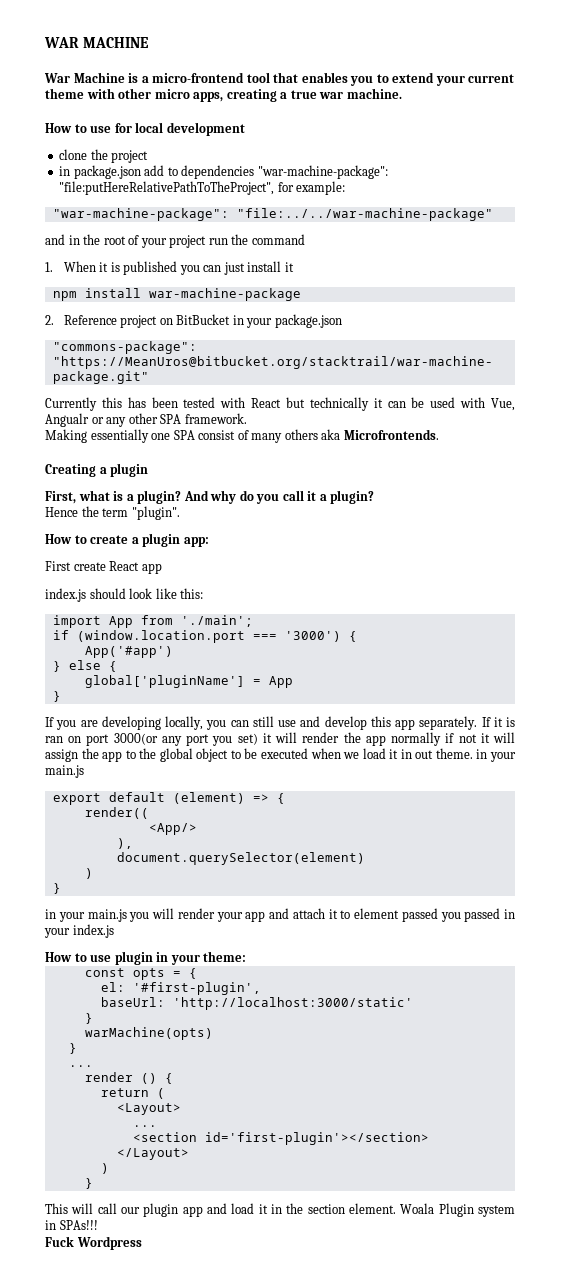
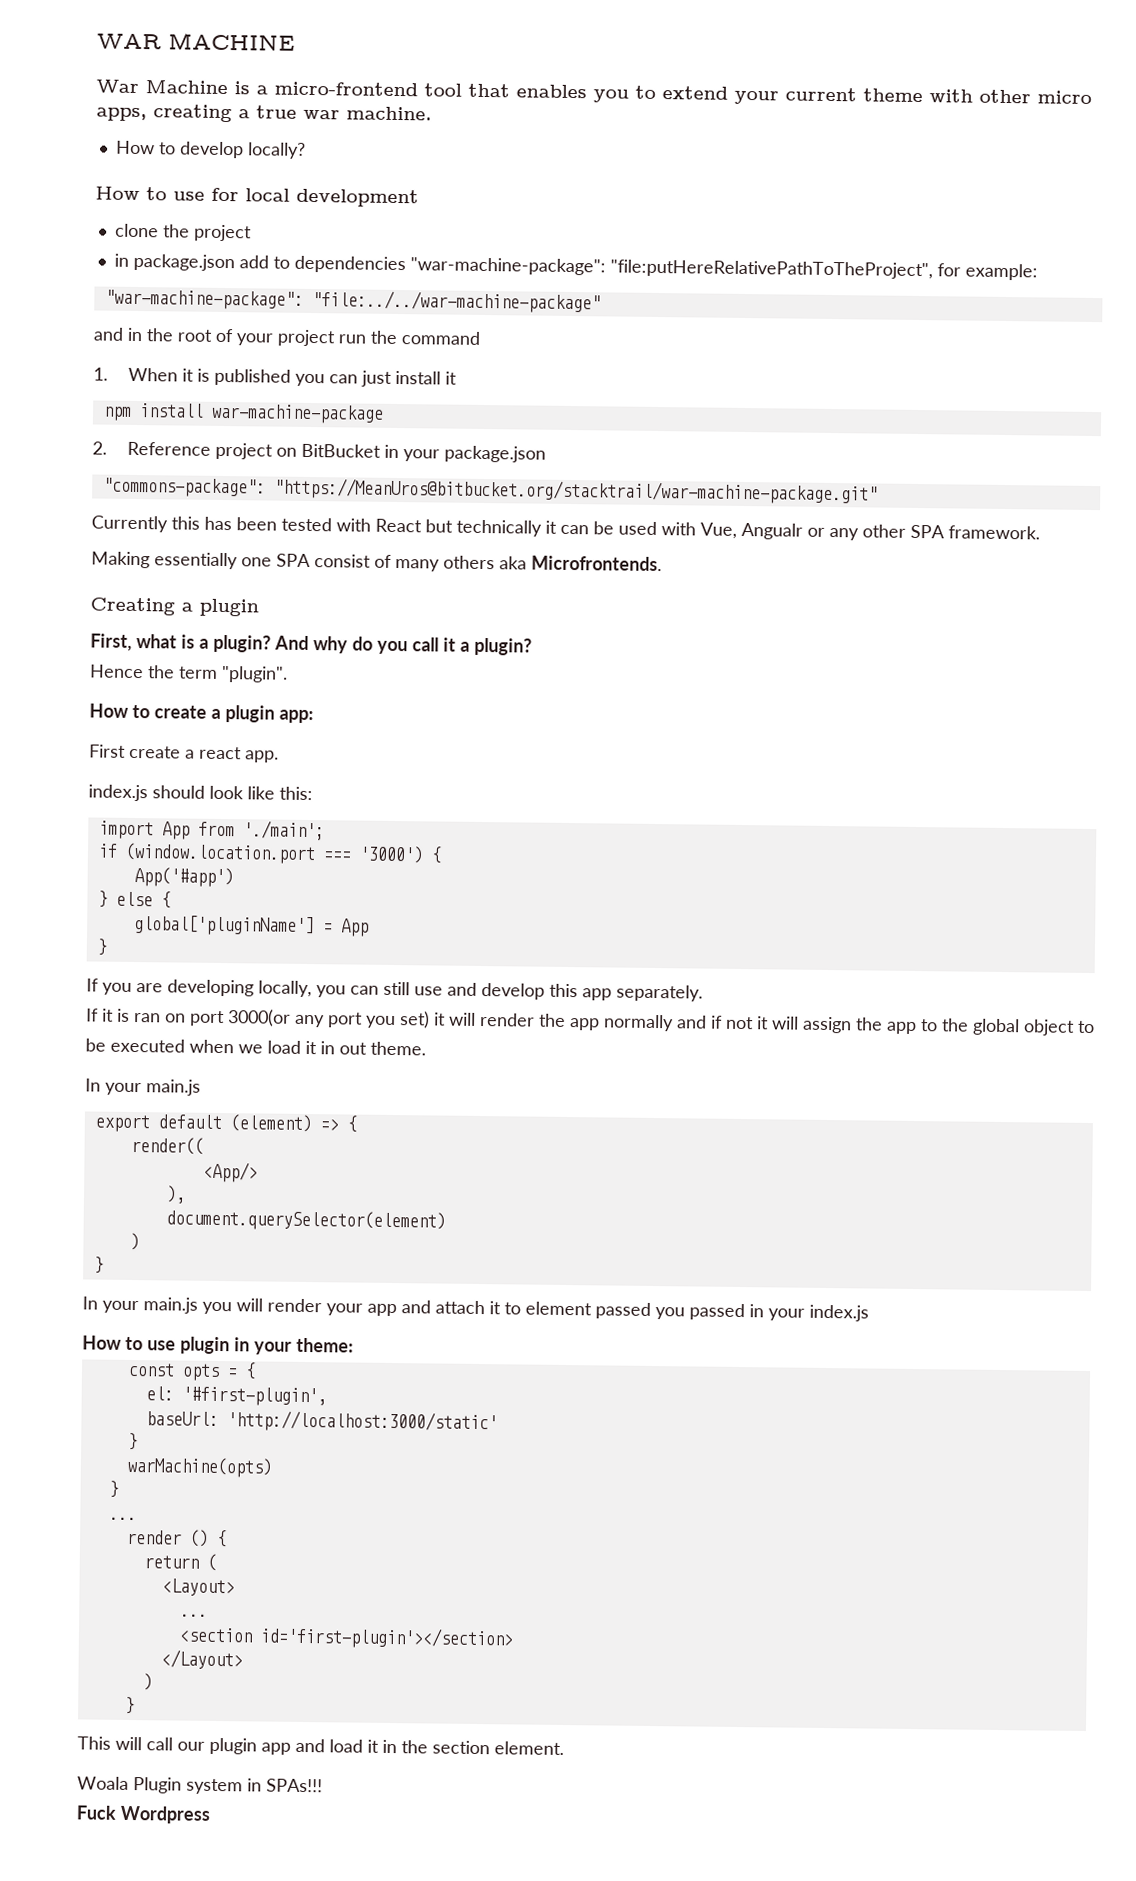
+ How to develop locally?
- First create React app
+ First create a react app.
- If you are developing locally, you can still use and develop this app separately. If it is ran on port 3000(or any port you set) it will render the app normally if not it will assign the app to the global object to be executed when we load it in out theme. in your main.js
+ If you are developing locally, you can still use and develop this app separately.
+ If it is ran on port 3000(or any port you set) it will render the app normally and if not it will assign the app to the global object to be executed when we load it in out theme.
+ In your main.js
- in your main.js you will render your app and attach it to element passed you passed in your index.js
+ In your main.js you will render your app and attach it to element passed you passed in your index.js
- This will call our plugin app and load it in the section element. Woala Plugin system in SPAs!!!
+ This will call our plugin app and load it in the section element.
+ Woala Plugin system in SPAs!!!

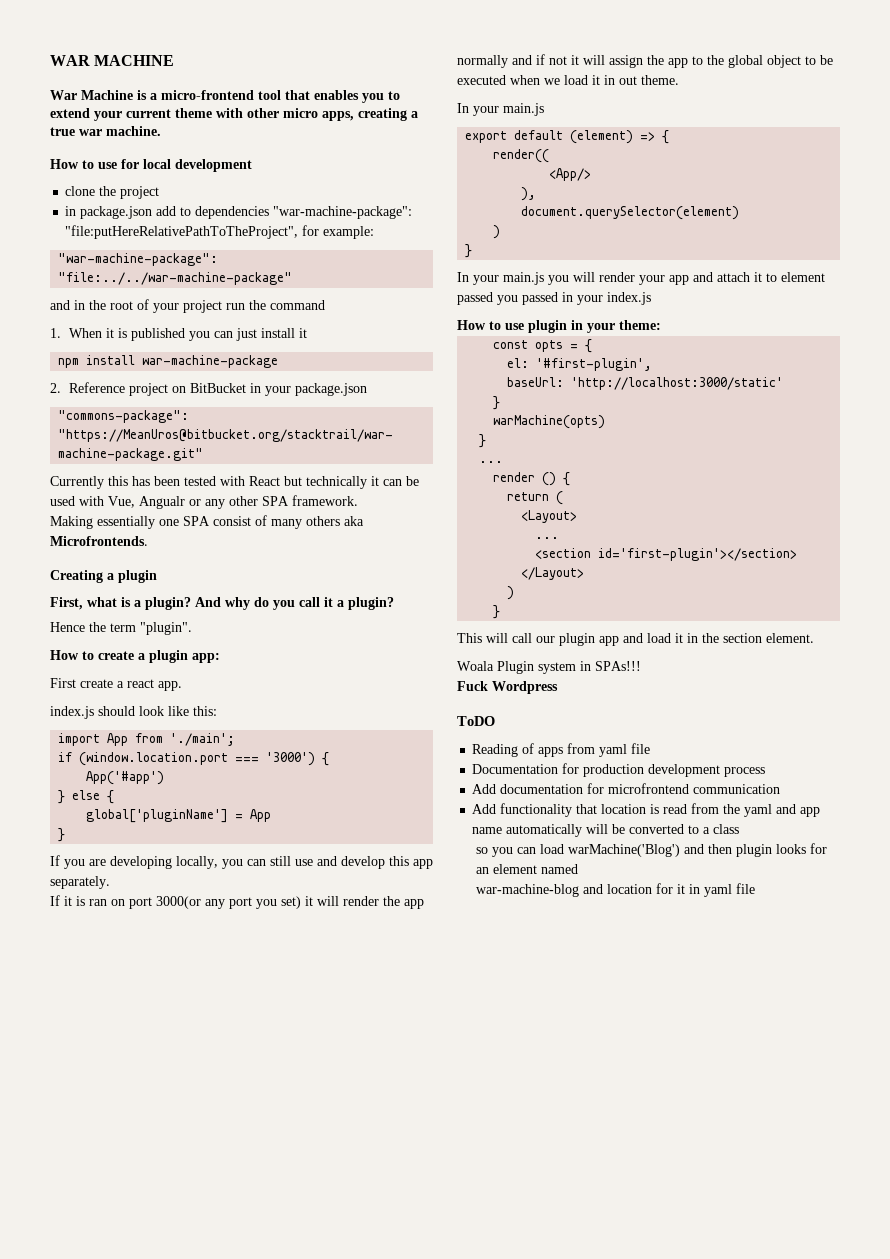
- How to develop locally?
+ ToDO
+ Reading of apps from yaml file
+ Documentation for production development process
+ Add documentation for microfrontend communication
+ Add functionality that location is read from the yaml and app name automatically will be converted to a class
+ so you can load warMachine('Blog') and then plugin looks for an element named
+ war-machine-blog and location for it in yaml file

